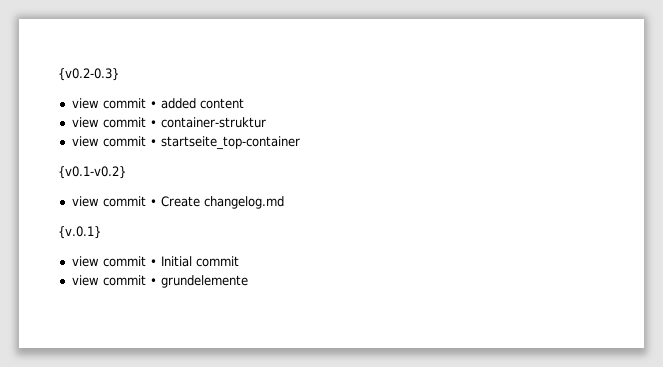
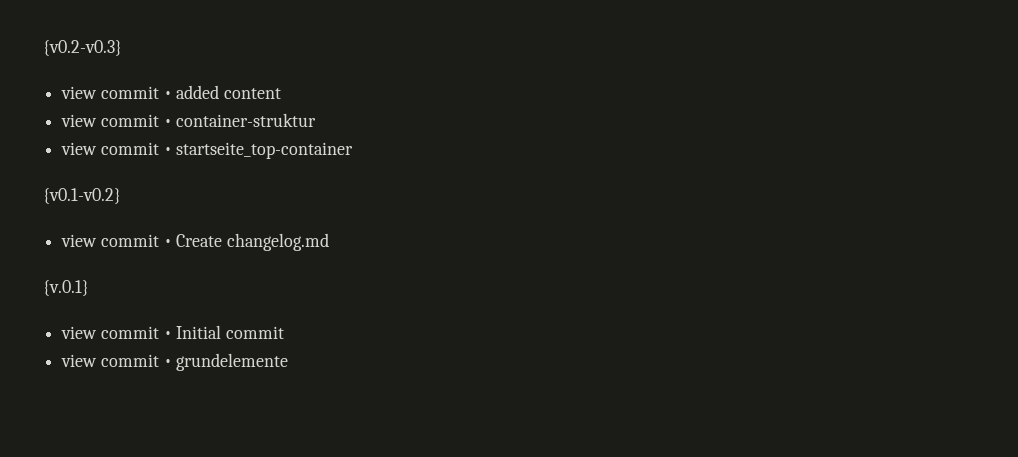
- {v0.2-0.3}
+ {v0.2-v0.3}

